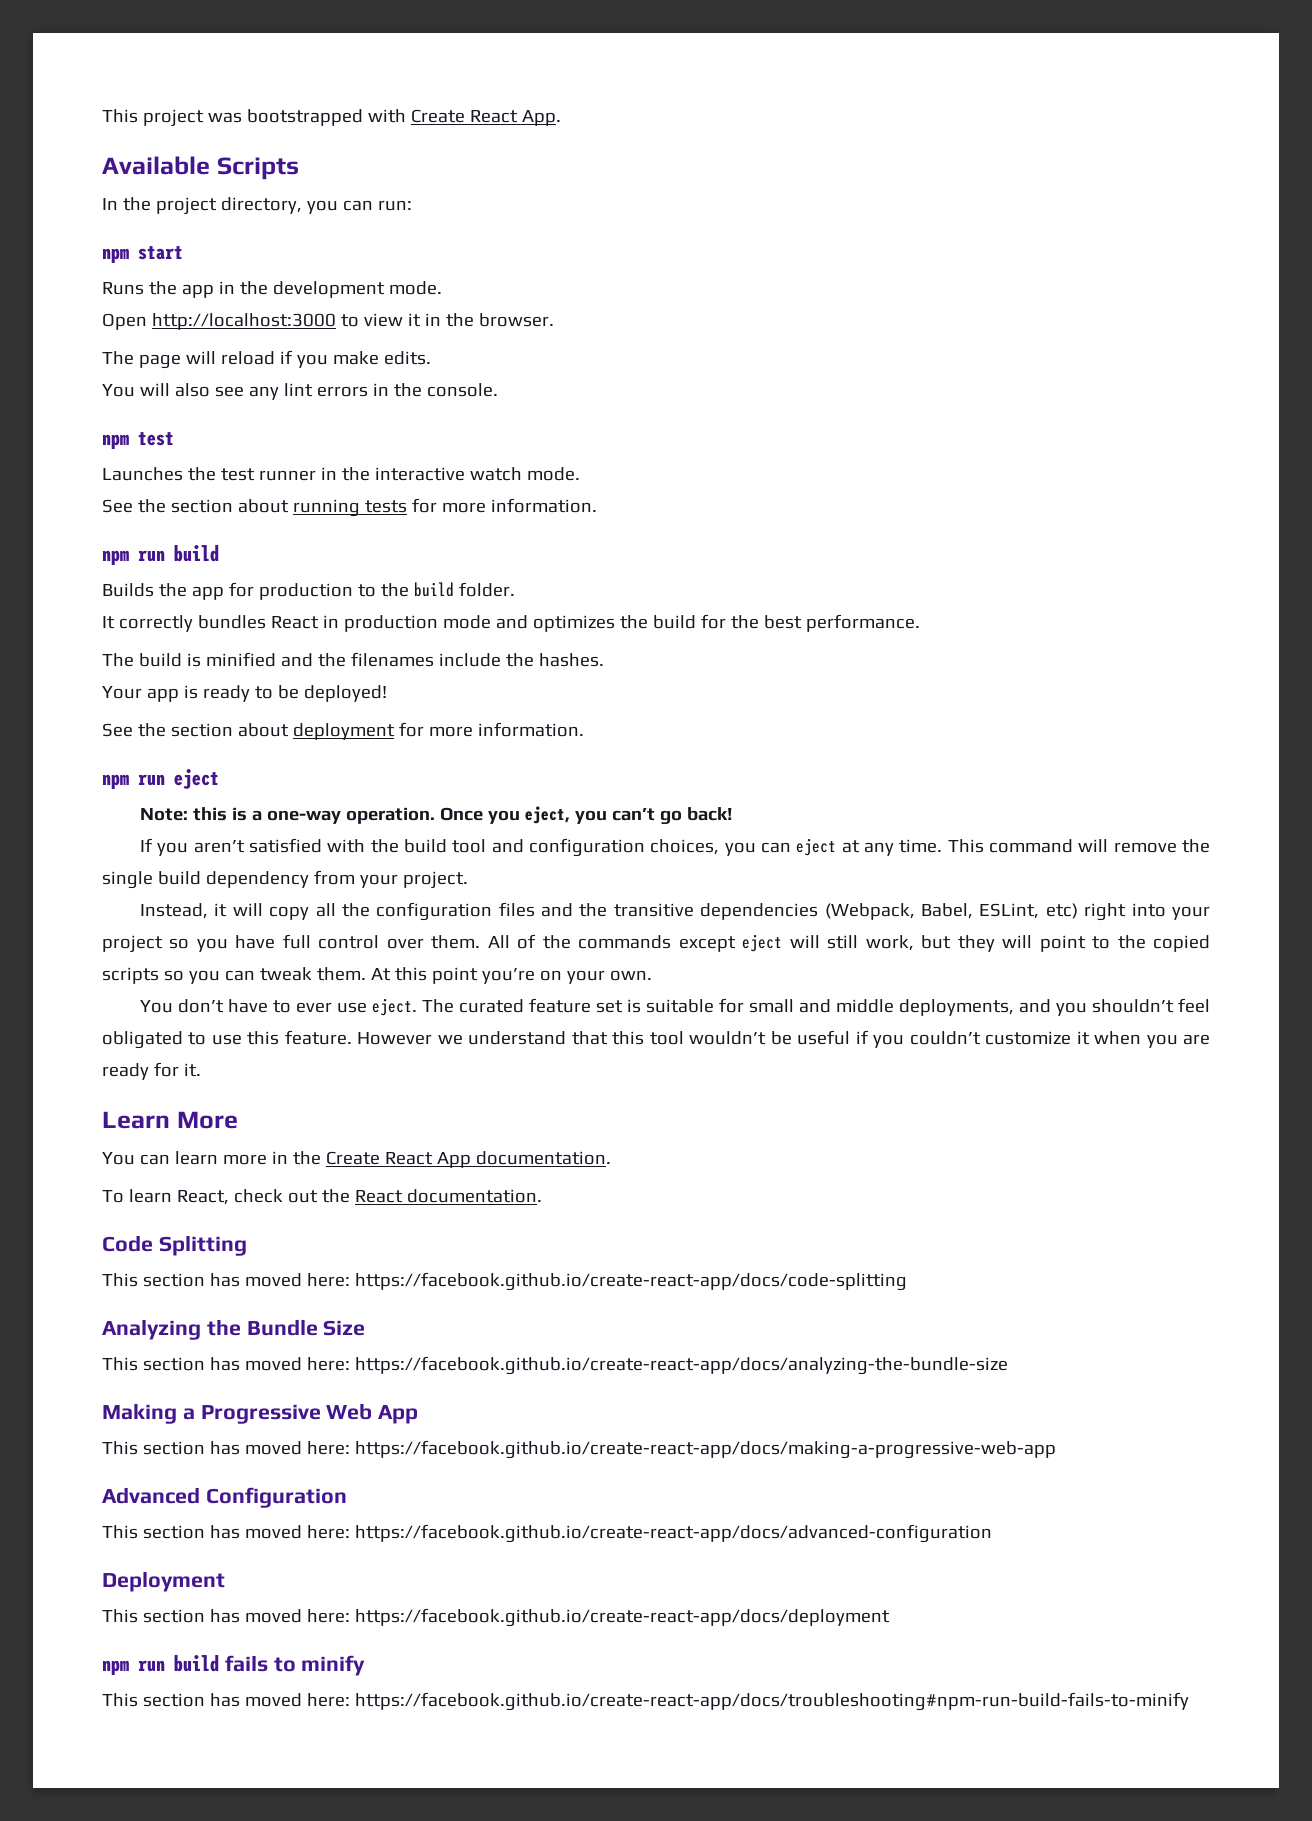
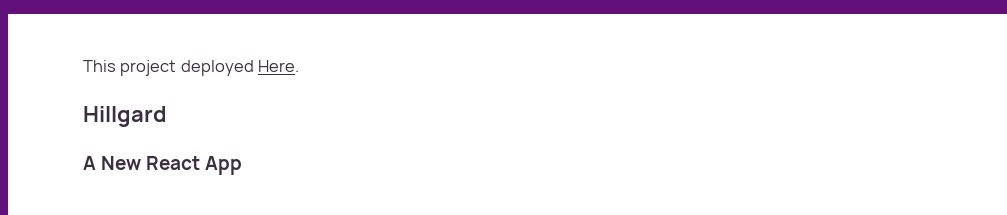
- This project was bootstrapped with Create React App.
- Available Scripts
- In the project directory, you can run:
- npm start
- Runs the app in the development mode.
- Open http://localhost:3000 to view it in the browser.
- The page will reload if you make edits.
- You will also see any lint errors in the console.
- npm test
- Launches the test runner in the interactive watch mode.
- See the section about running tests for more information.
- npm run build
- Builds the app for production to the build folder.
- It correctly bundles React in production mode and optimizes the build for the best performance.
- The build is minified and the filenames include the hashes.
- Your app is ready to be deployed!
- See the section about deployment for more information.
- npm run eject
- Note: this is a one-way operation. Once you eject, you can’t go back!
- If you aren’t satisfied with the build tool and configuration choices, you can eject at any time. This command will remove the single build dependency from your project.
- Instead, it will copy all the configuration files and the transitive dependencies (Webpack, Babel, ESLint, etc) right into your project so you have full control over them. All of the commands except eject will still work, but they will point to the copied scripts so you can tweak them. At this point you’re on your own.
- You don’t have to ever use eject. The curated feature set is suitable for small and middle deployments, and you shouldn’t feel obligated to use this feature. However we understand that this tool wouldn’t be useful if you couldn’t customize it when you are ready for it.
- Learn More
- You can learn more in the Create React App documentation.
- To learn React, check out the React documentation.
- Code Splitting
- This section has moved here: https://facebook.github.io/create-react-app/docs/code-splitting
- Analyzing the Bundle Size
- This section has moved here: https://facebook.github.io/create-react-app/docs/analyzing-the-bundle-size
- Making a Progressive Web App
- This section has moved here: https://facebook.github.io/create-react-app/docs/making-a-progressive-web-app
- Advanced Configuration
- This section has moved here: https://facebook.github.io/create-react-app/docs/advanced-configuration
- Deployment
- This section has moved here: https://facebook.github.io/create-react-app/docs/deployment
- npm run build fails to minify
- This section has moved here: https://facebook.github.io/create-react-app/docs/troubleshooting#npm-run-build-fails-to-minify
+ This project deployed Here.
+ Hillgard
+ A New React App

